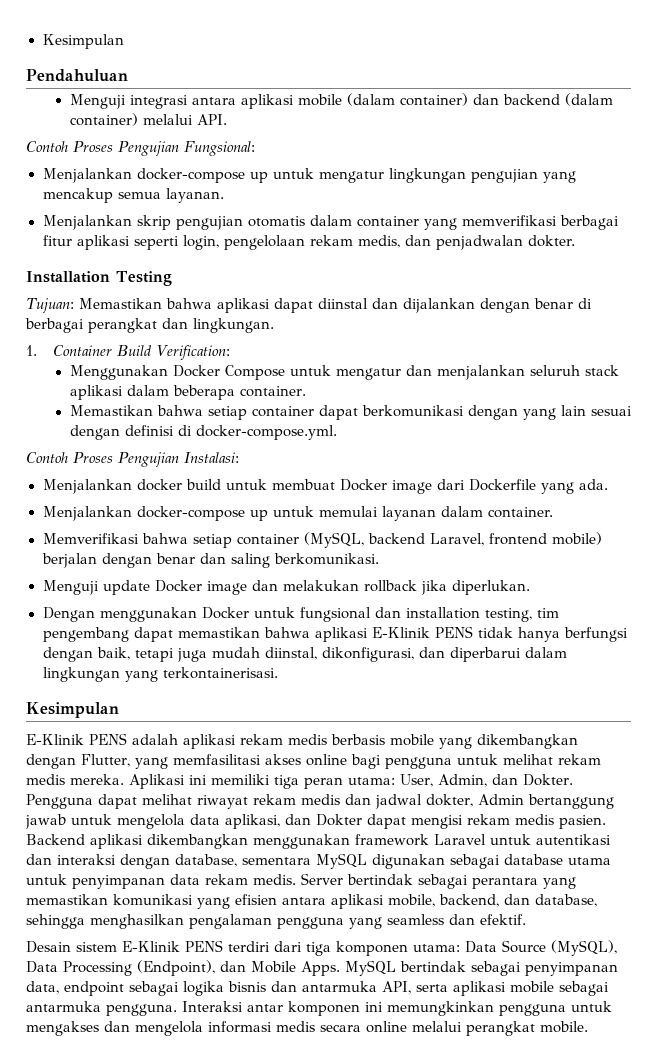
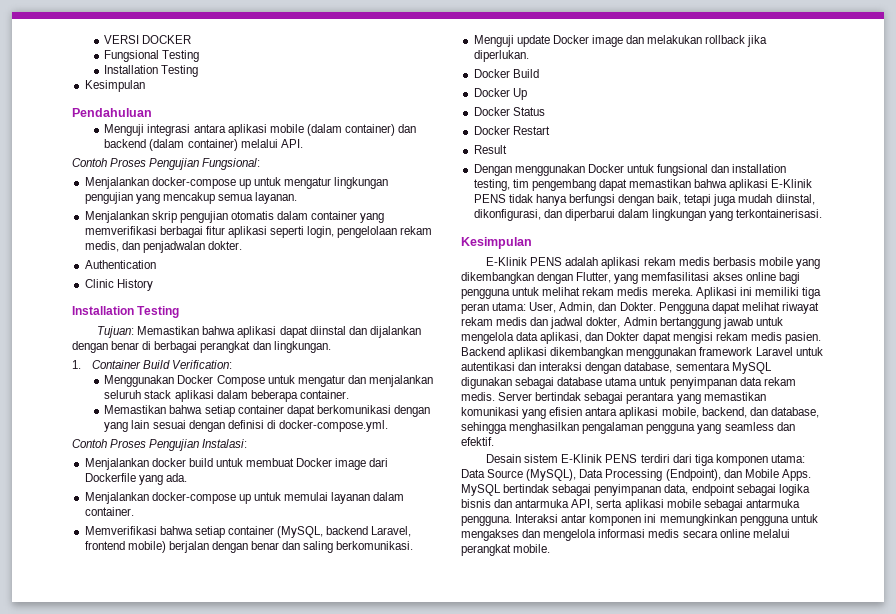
+ VERSI DOCKER
+ Fungsional Testing
+ Installation Testing
+ Authentication
+ Clinic History
+ Docker Build
+ Docker Up
+ Docker Status
+ Docker Restart
+ Result

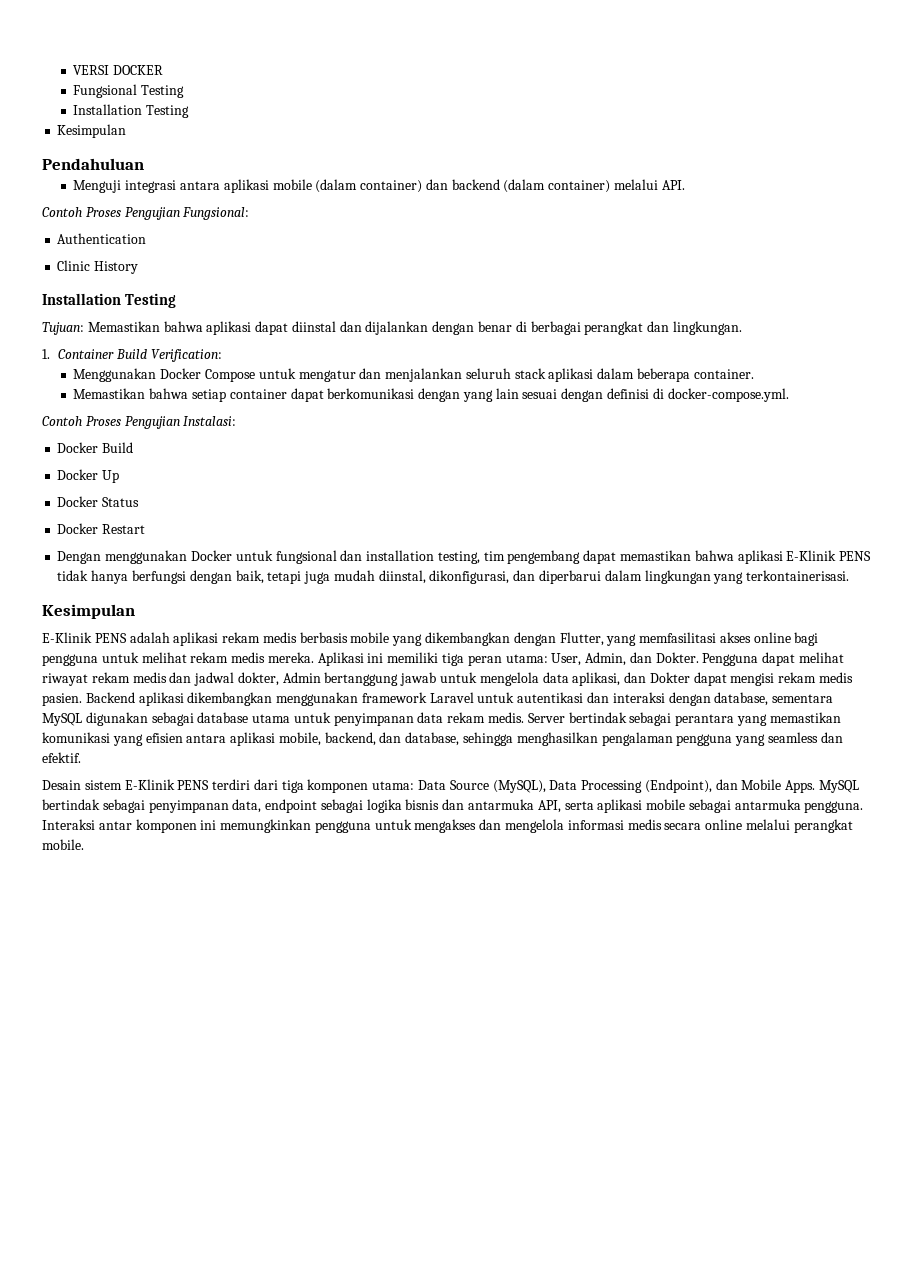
- Menjalankan docker-compose up untuk mengatur lingkungan pengujian yang mencakup semua layanan.
- Menjalankan skrip pengujian otomatis dalam container yang memverifikasi berbagai fitur aplikasi seperti login, pengelolaan rekam medis, dan penjadwalan dokter.
- Menjalankan docker build untuk membuat Docker image dari Dockerfile yang ada.
- Menjalankan docker-compose up untuk memulai layanan dalam container.
- Memverifikasi bahwa setiap container (MySQL, backend Laravel, frontend mobile) berjalan dengan benar dan saling berkomunikasi.
- Menguji update Docker image dan melakukan rollback jika diperlukan.
- Result

